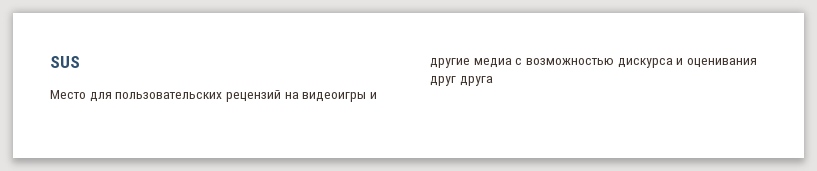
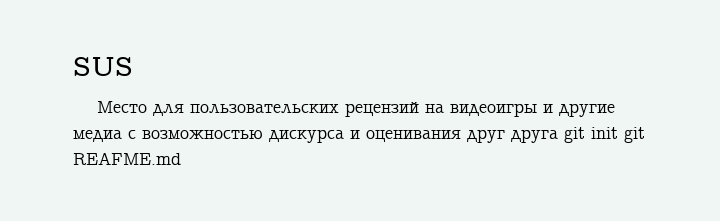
- Место для пользовательских рецензий на видеоигры и другие медиа с возможностью дискурса и оценивания друг друга
+ Место для пользовательских рецензий на видеоигры и другие медиа с возможностью дискурса и оценивания друг друга git init git REAFME.md

